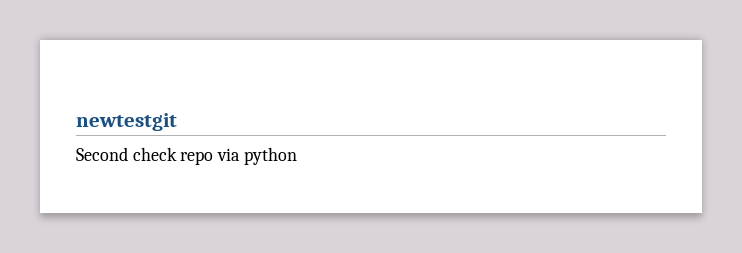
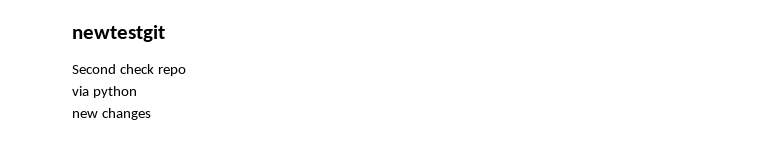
- Second check repo via python
+ Second check repo
+ via python
+ new changes

